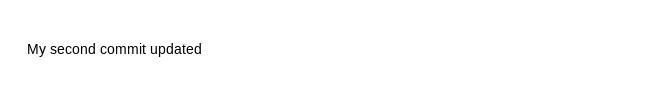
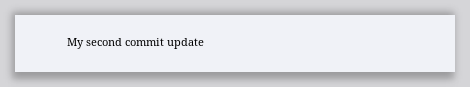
- My second commit updated
+ My second commit update

